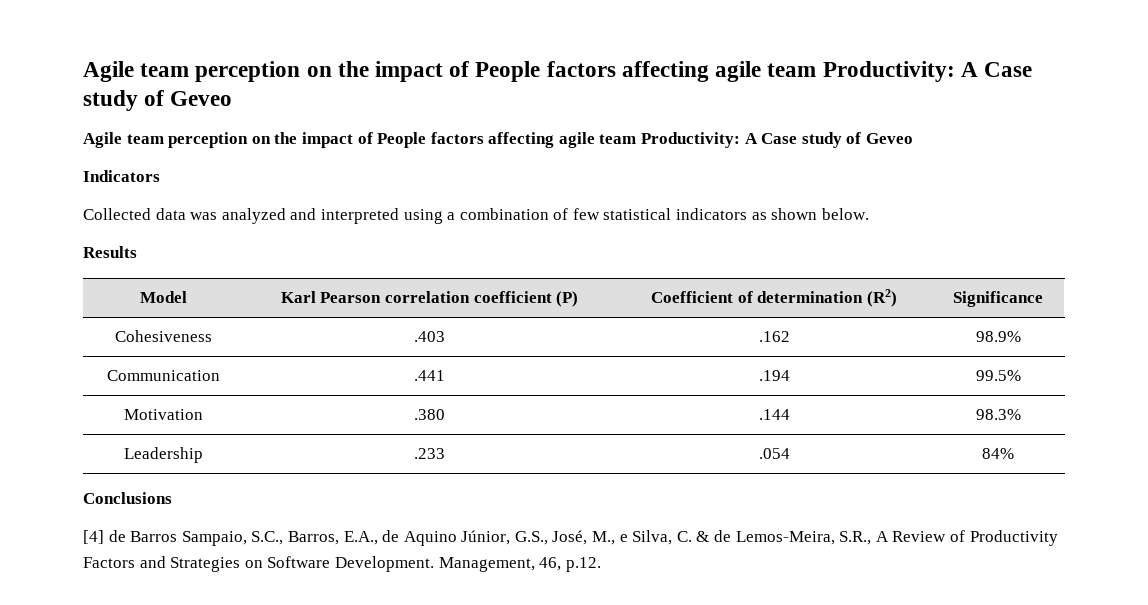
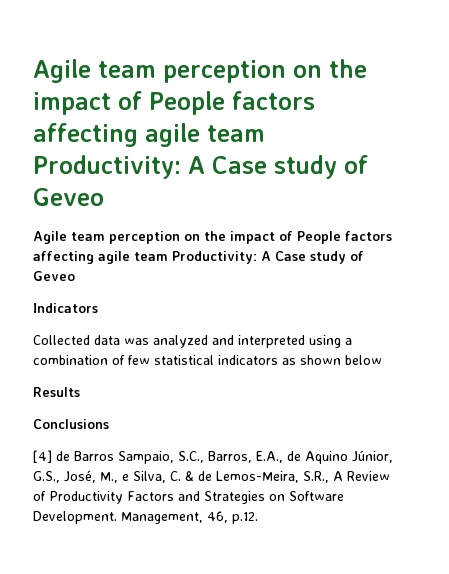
- Collected data was analyzed and interpreted using a combination of few statistical indicators as shown below.
+ Collected data was analyzed and interpreted using a combination of few statistical indicators as shown below
- Model | Karl Pearson correlation coefficient (P) | Coefficient of determination (R2) | Significance
- Cohesiveness | .403 | .162 | 98.9%
- Communication | .441 | .194 | 99.5%
- Motivation | .380 | .144 | 98.3%
- Leadership | .233 | .054 | 84%

